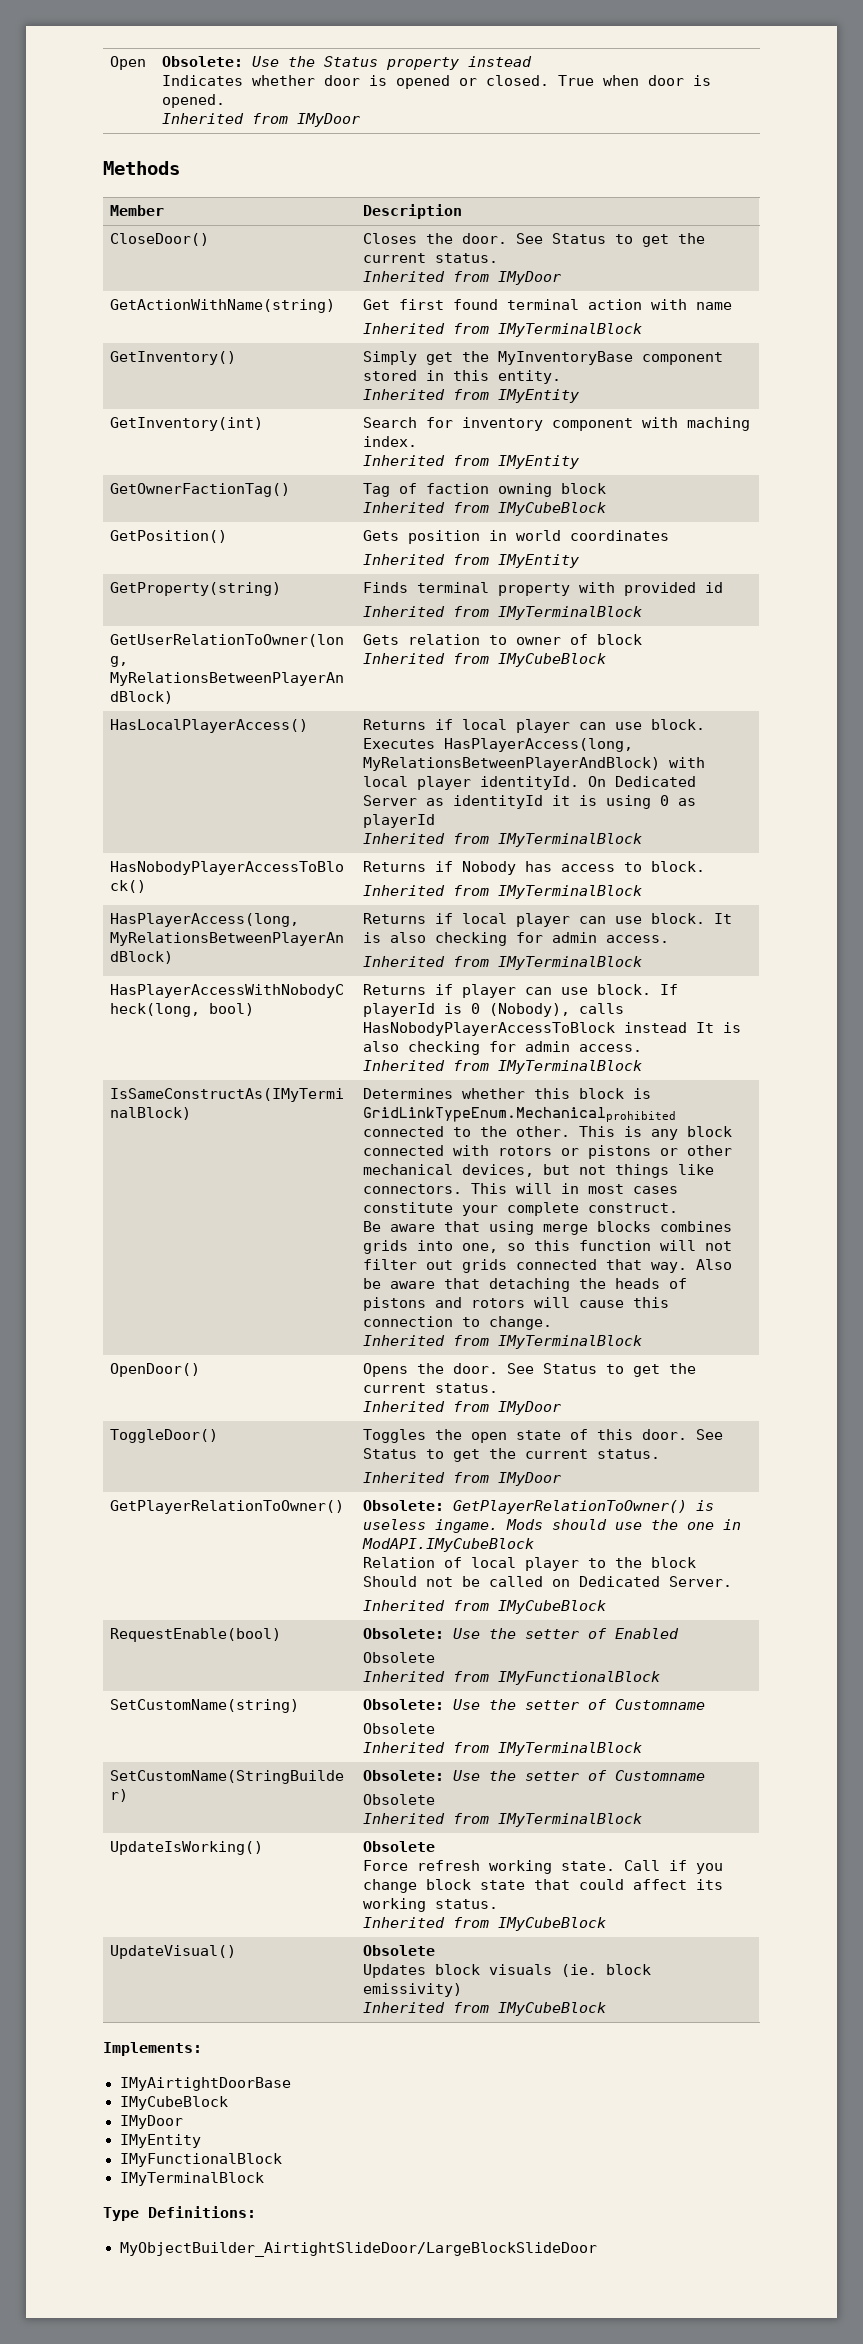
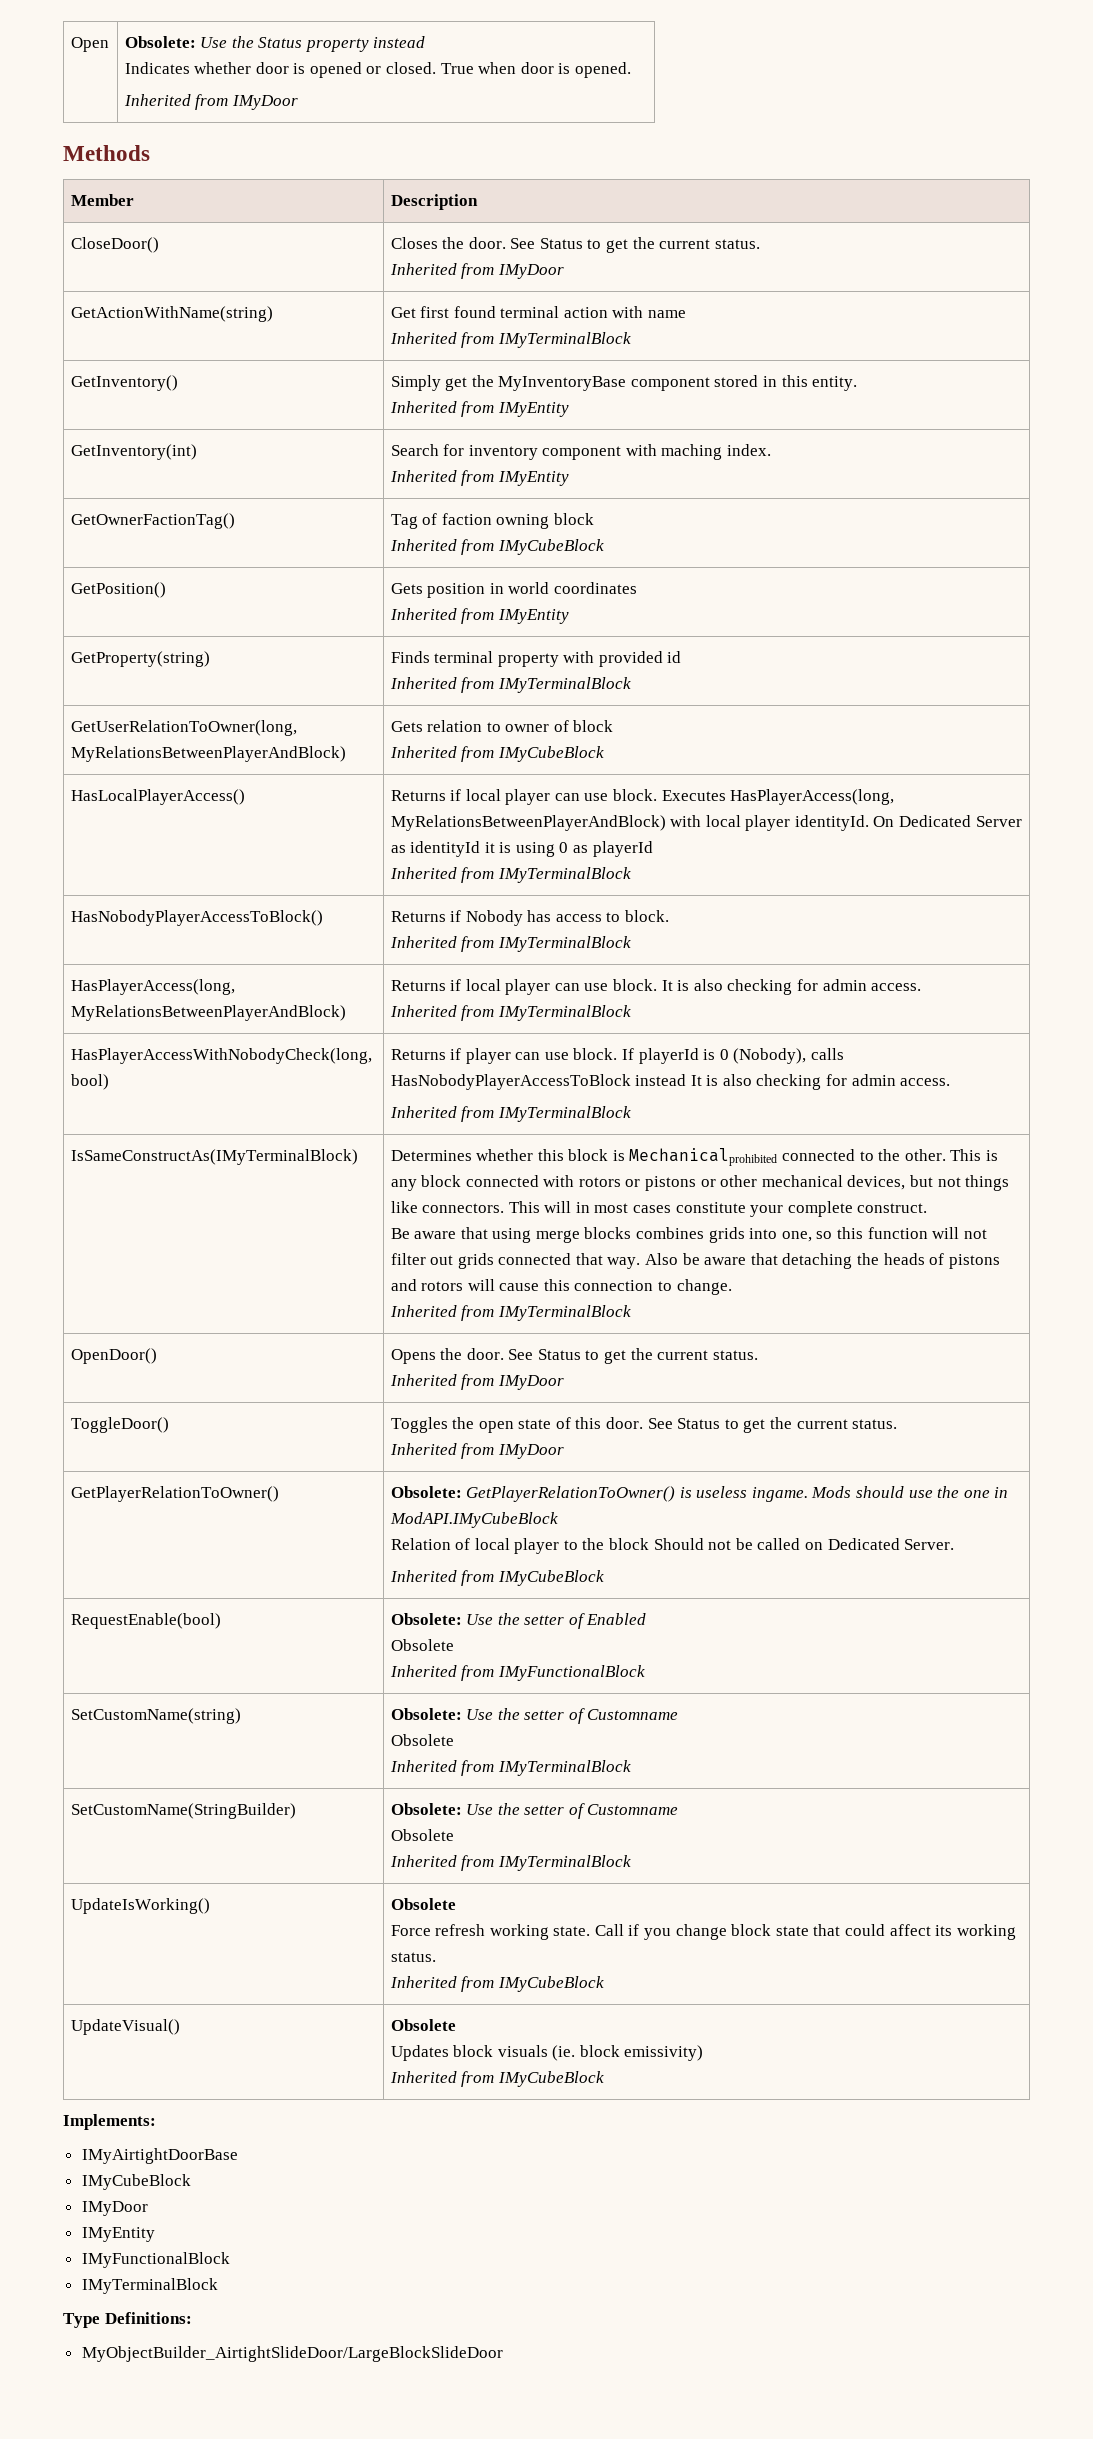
- Determines whether this block is GridLinkTypeEnum.Mechanicalprohibited connected to the other.
+ Determines whether this block is Mechanicalprohibited connected to the other.

